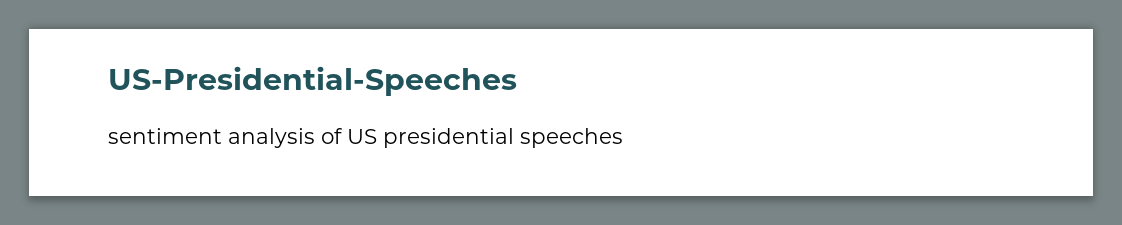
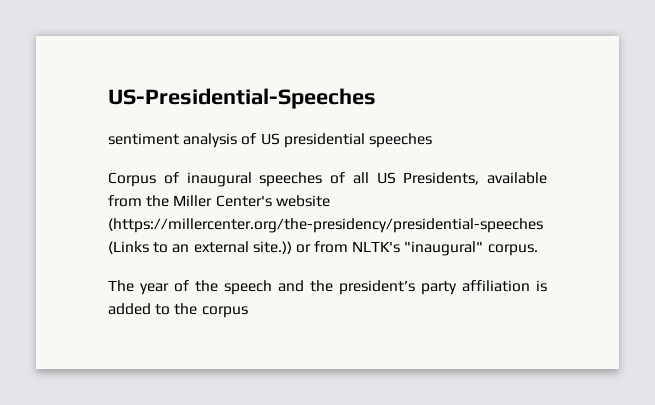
+ Corpus of inaugural speeches of all US Presidents, available from the Miller Center's website (https://millercenter.org/the-presidency/presidential-speeches (Links to an external site.)) or from NLTK's "inaugural" corpus.
+ The year of the speech and the president’s party affiliation is added to the corpus

